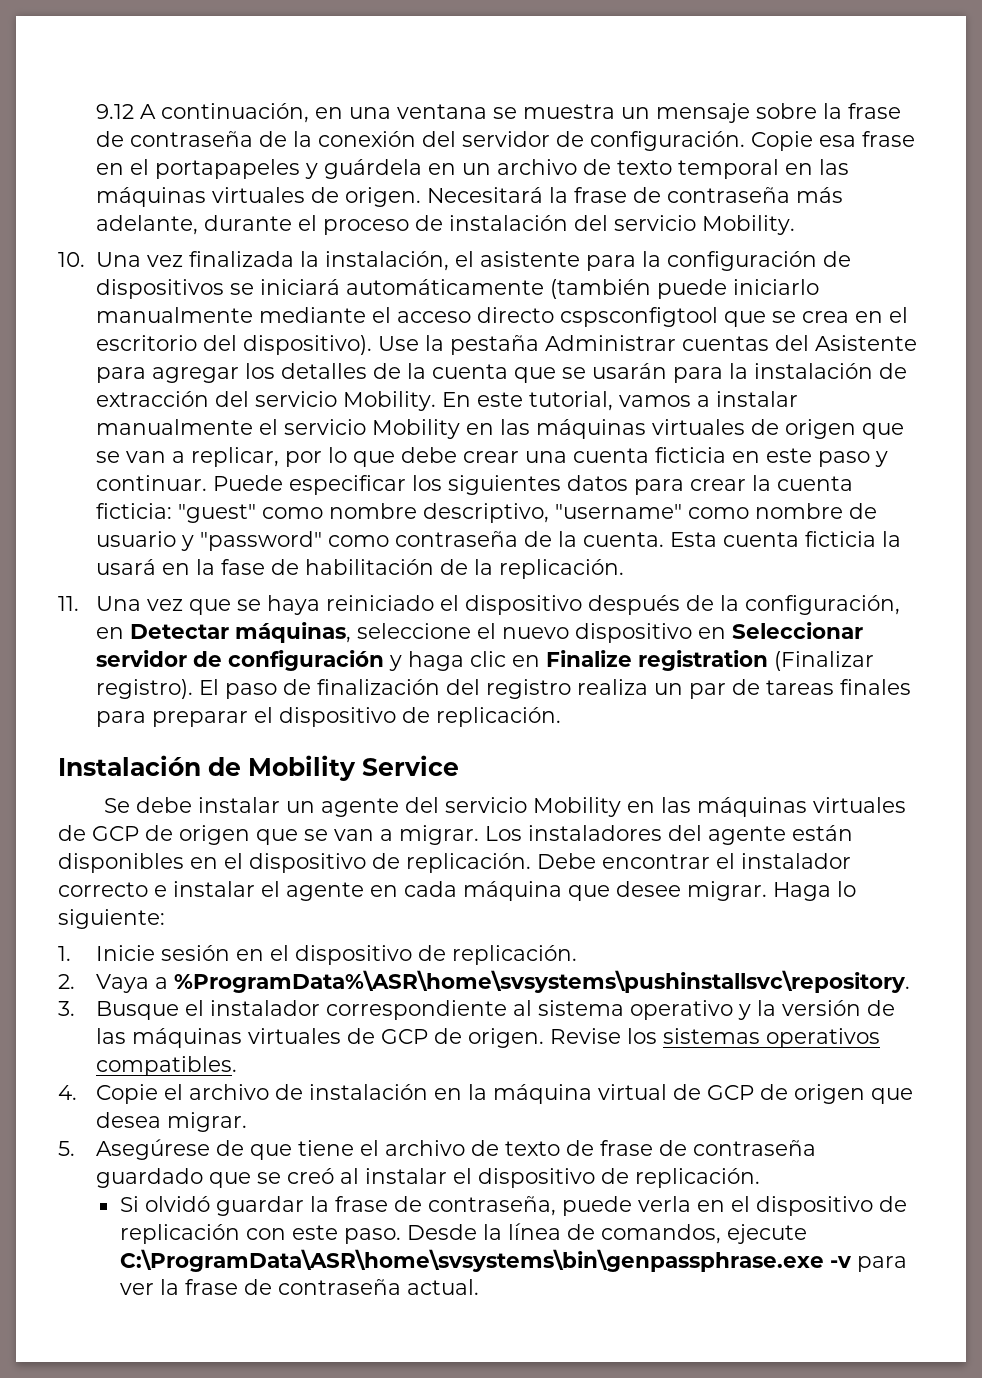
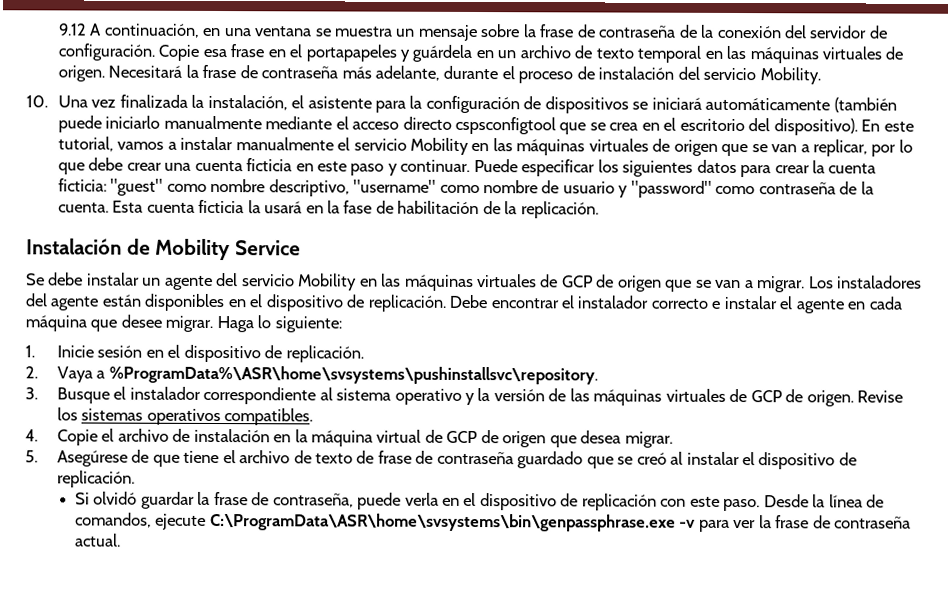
- Use la pestaña Administrar cuentas del Asistente para agregar los detalles de la cuenta que se usarán para la instalación de extracción del servicio Mobility.
- 11. Una vez que se haya reiniciado el dispositivo después de la configuración, en Detectar máquinas, seleccione el nuevo dispositivo en Seleccionar servidor de configuración y haga clic en Finalize registration (Finalizar registro). El paso de finalización del registro realiza un par de tareas finales para preparar el dispositivo de replicación.

